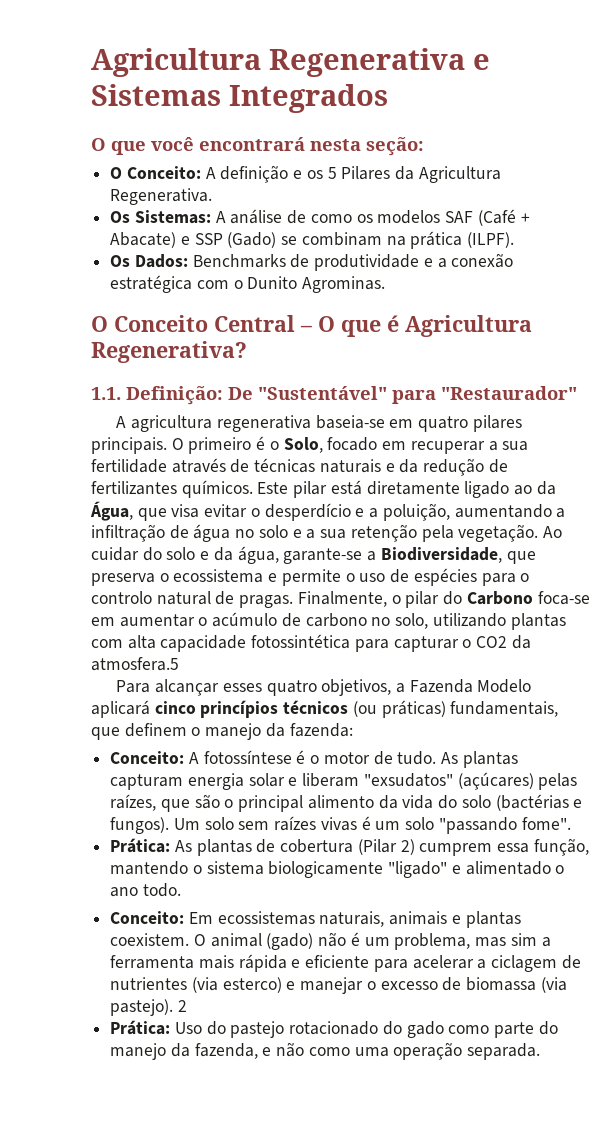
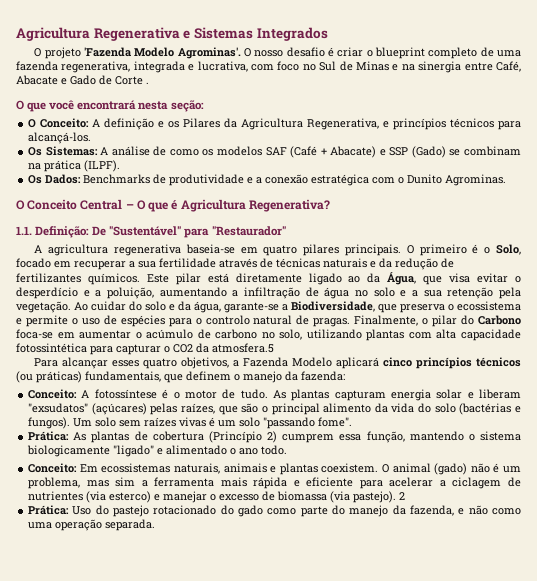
+ O projeto 'Fazenda Modelo Agrominas'. O nosso desafio é criar o blueprint completo de uma fazenda regenerativa, integrada e lucrativa, com foco no Sul de Minas e na sinergia entre Café, Abacate e Gado de Corte .
- O Conceito: A definição e os 5 Pilares da Agricultura Regenerativa.
+ O Conceito: A definição e os Pilares da Agricultura Regenerativa, e princípios técnicos para alcançá-los.
- Prática: As plantas de cobertura (Pilar 2) cumprem essa função, mantendo o sistema biologicamente "ligado" e alimentado o ano todo.
+ Prática: As plantas de cobertura (Princípio 2) cumprem essa função, mantendo o sistema biologicamente "ligado" e alimentado o ano todo.

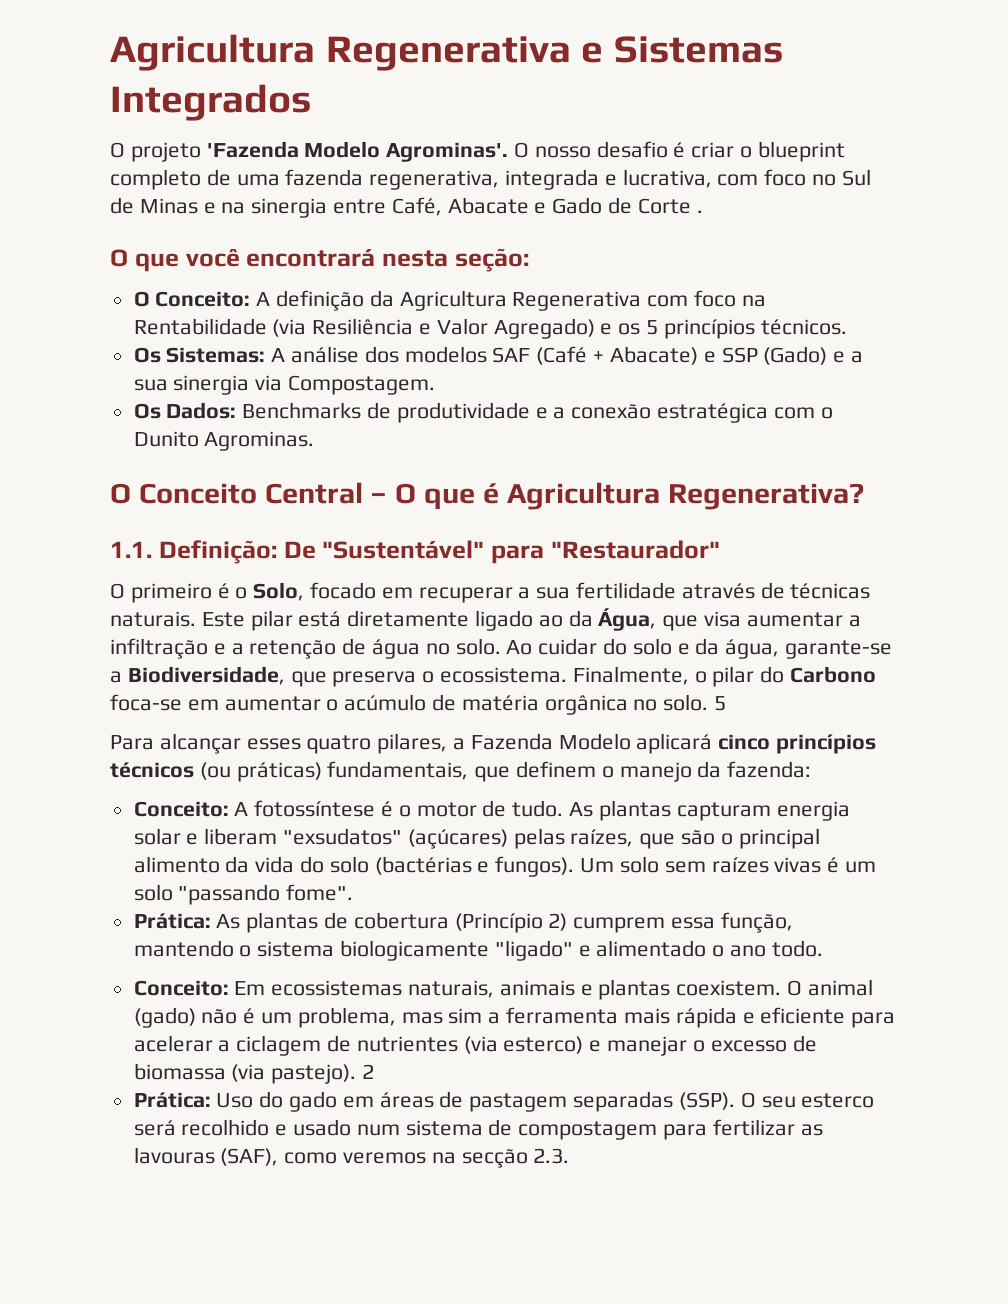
- O Conceito: A definição e os Pilares da Agricultura Regenerativa, e princípios técnicos para alcançá-los.
+ O Conceito: A definição da Agricultura Regenerativa com foco na Rentabilidade (via Resiliência e Valor Agregado) e os 5 princípios técnicos.
- Os Sistemas: A análise de como os modelos SAF (Café + Abacate) e SSP (Gado) se combinam na prática (ILPF).
+ Os Sistemas: A análise dos modelos SAF (Café + Abacate) e SSP (Gado) e a sua sinergia via Compostagem.
- A agricultura regenerativa baseia-se em quatro pilares principais. O primeiro é o Solo, focado em recuperar a sua fertilidade através de técnicas naturais e da redução de fertilizantes químicos.
+ O primeiro é o Solo, focado em recuperar a sua fertilidade através de técnicas naturais.
- Este pilar está diretamente ligado ao da Água, que visa evitar o desperdício e a poluição, aumentando a infiltração de água no solo e a sua retenção pela vegetação.
+ Este pilar está diretamente ligado ao da Água, que visa aumentar a infiltração e a retenção de água no solo.
- Ao cuidar do solo e da água, garante-se a Biodiversidade, que preserva o ecossistema e permite o uso de espécies para o controlo natural de pragas.
+ Ao cuidar do solo e da água, garante-se a Biodiversidade, que preserva o ecossistema.
- Finalmente, o pilar do Carbono foca-se em aumentar o acúmulo de carbono no solo, utilizando plantas com alta capacidade fotossintética para capturar o CO2 da atmosfera.5
+ Finalmente, o pilar do Carbono foca-se em aumentar o acúmulo de matéria orgânica no solo. 5
- Para alcançar esses quatro objetivos, a Fazenda Modelo aplicará cinco princípios técnicos (ou práticas) fundamentais, que definem o manejo da fazenda:
+ Para alcançar esses quatro pilares, a Fazenda Modelo aplicará cinco princípios técnicos (ou práticas) fundamentais, que definem o manejo da fazenda:
- Prática: Uso do pastejo rotacionado do gado como parte do manejo da fazenda, e não como uma operação separada.
+ Prática: Uso do gado em áreas de pastagem separadas (SSP). O seu esterco será recolhido e usado num sistema de compostagem para fertilizar as lavouras (SAF), como veremos na secção 2.3.

